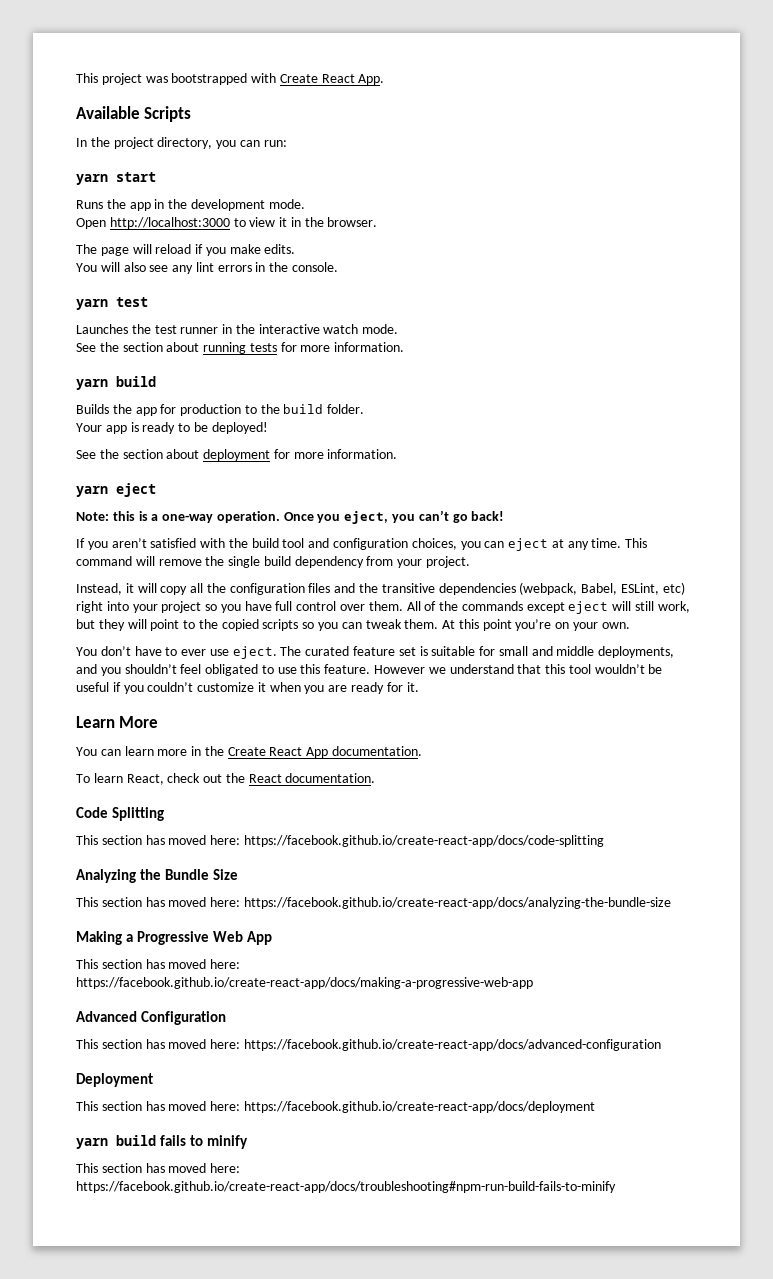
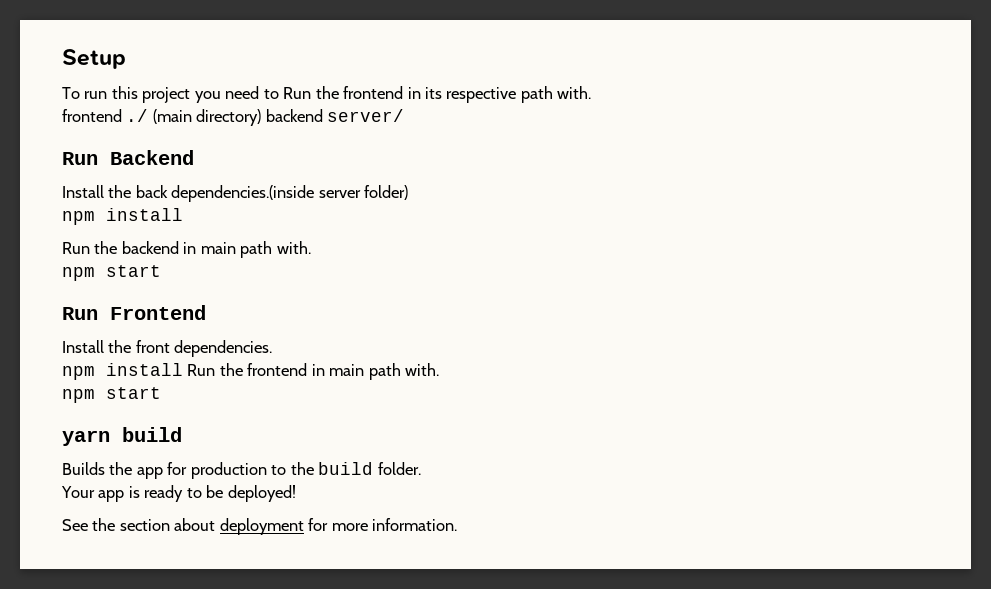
- This project was bootstrapped with Create React App.
- Available Scripts
- In the project directory, you can run:
- yarn start
- Runs the app in the development mode.
- Open http://localhost:3000 to view it in the browser.
- The page will reload if you make edits.
- You will also see any lint errors in the console.
- yarn test
- Launches the test runner in the interactive watch mode.
- See the section about running tests for more information.
+ Setup
+ To run this project you need to Run the frontend in its respective path with.
+ frontend ./ (main directory) backend server/
+ Run Backend
+ Install the back dependencies.(inside server folder)
+ npm install
+ Run the backend in main path with.
+ npm start
+ Run Frontend
+ Install the front dependencies.
+ npm install Run the frontend in main path with.
+ npm start
- yarn eject
- Note: this is a one-way operation. Once you eject, you can’t go back!
- If you aren’t satisfied with the build tool and configuration choices, you can eject at any time. This command will remove the single build dependency from your project.
- Instead, it will copy all the configuration files and the transitive dependencies (webpack, Babel, ESLint, etc) right into your project so you have full control over them. All of the commands except eject will still work, but they will point to the copied scripts so you can tweak them. At this point you’re on your own.
- You don’t have to ever use eject. The curated feature set is suitable for small and middle deployments, and you shouldn’t feel obligated to use this feature. However we understand that this tool wouldn’t be useful if you couldn’t customize it when you are ready for it.
- Learn More
- You can learn more in the Create React App documentation.
- To learn React, check out the React documentation.
- Code Splitting
- This section has moved here: https://facebook.github.io/create-react-app/docs/code-splitting
- Analyzing the Bundle Size
- This section has moved here: https://facebook.github.io/create-react-app/docs/analyzing-the-bundle-size
- Making a Progressive Web App
- This section has moved here: https://facebook.github.io/create-react-app/docs/making-a-progressive-web-app
- Advanced Configuration
- This section has moved here: https://facebook.github.io/create-react-app/docs/advanced-configuration
- Deployment
- This section has moved here: https://facebook.github.io/create-react-app/docs/deployment
- yarn build fails to minify
- This section has moved here: https://facebook.github.io/create-react-app/docs/troubleshooting#npm-run-build-fails-to-minify

